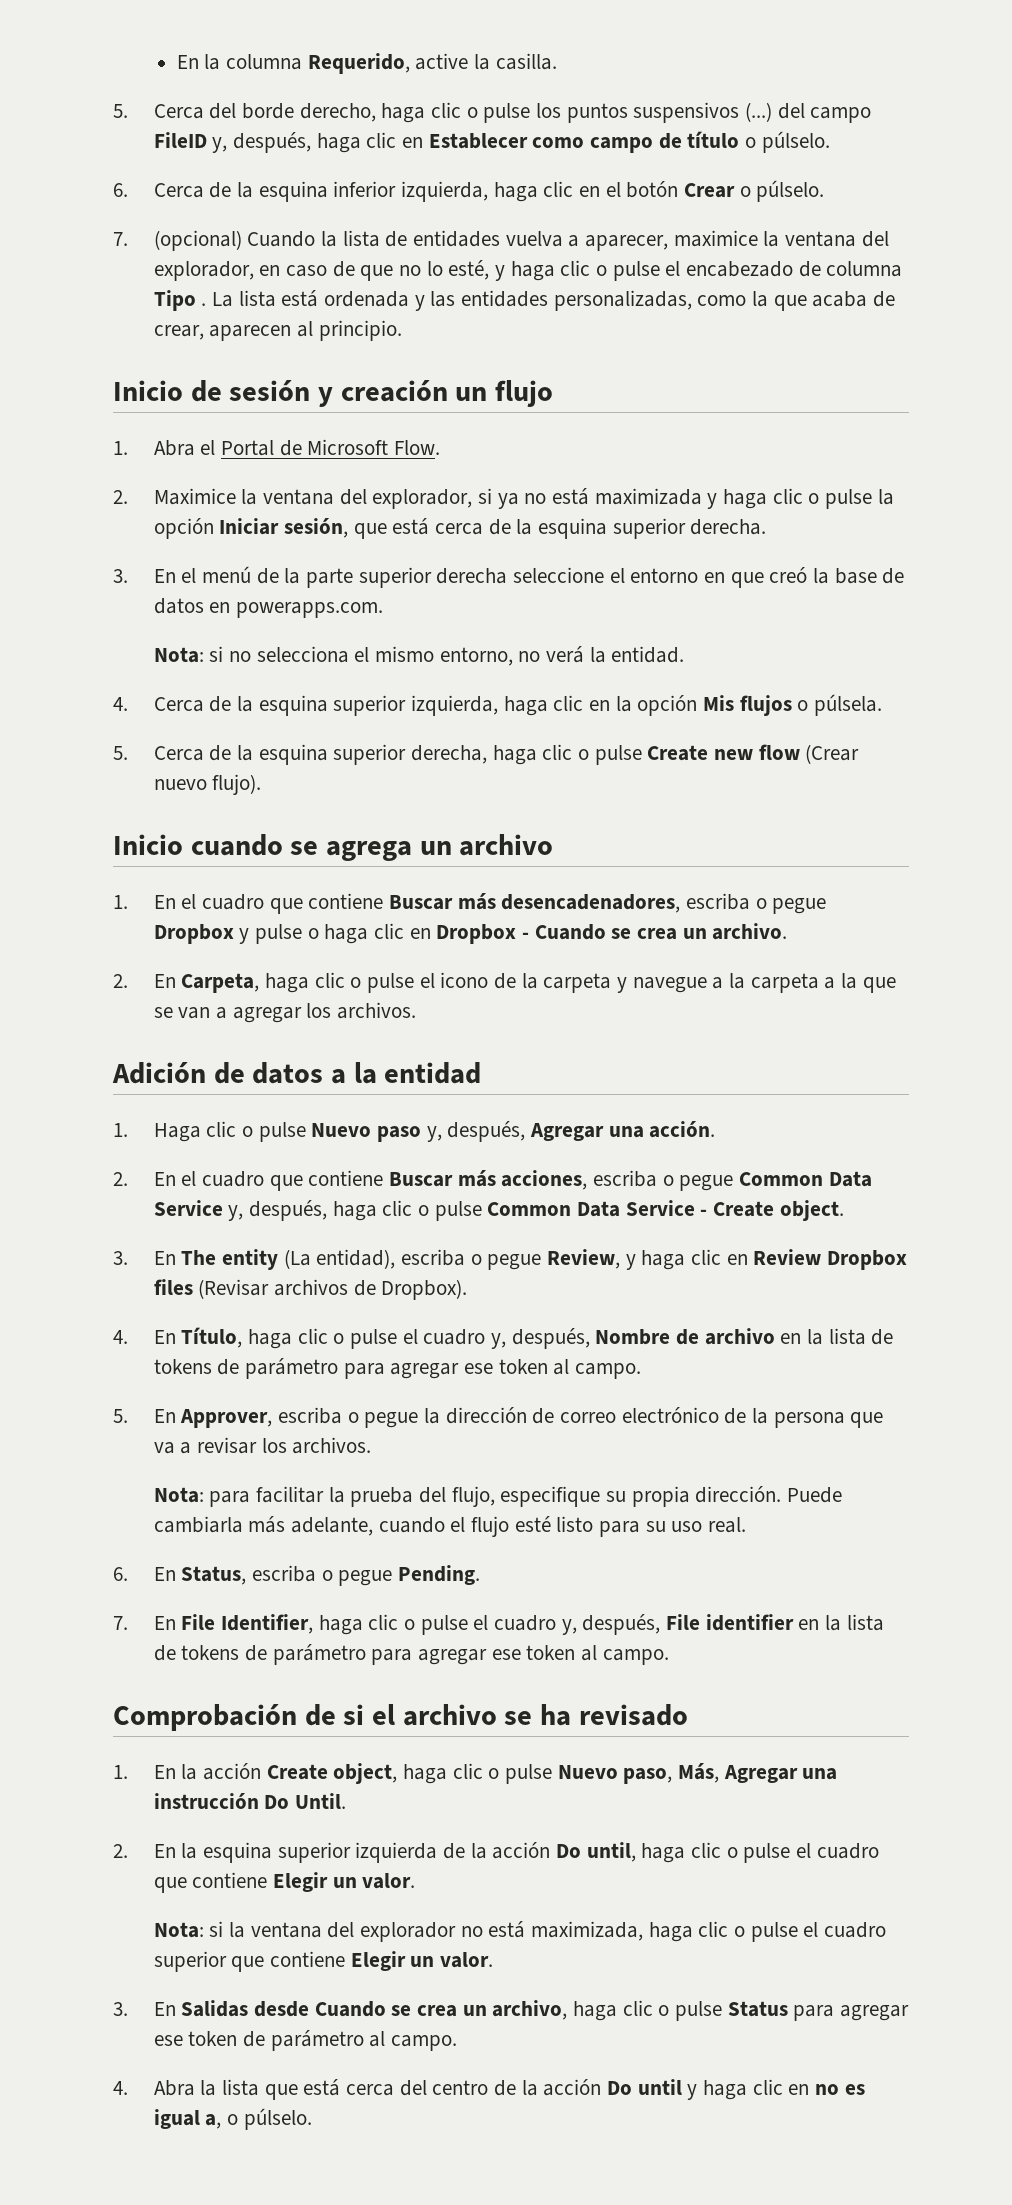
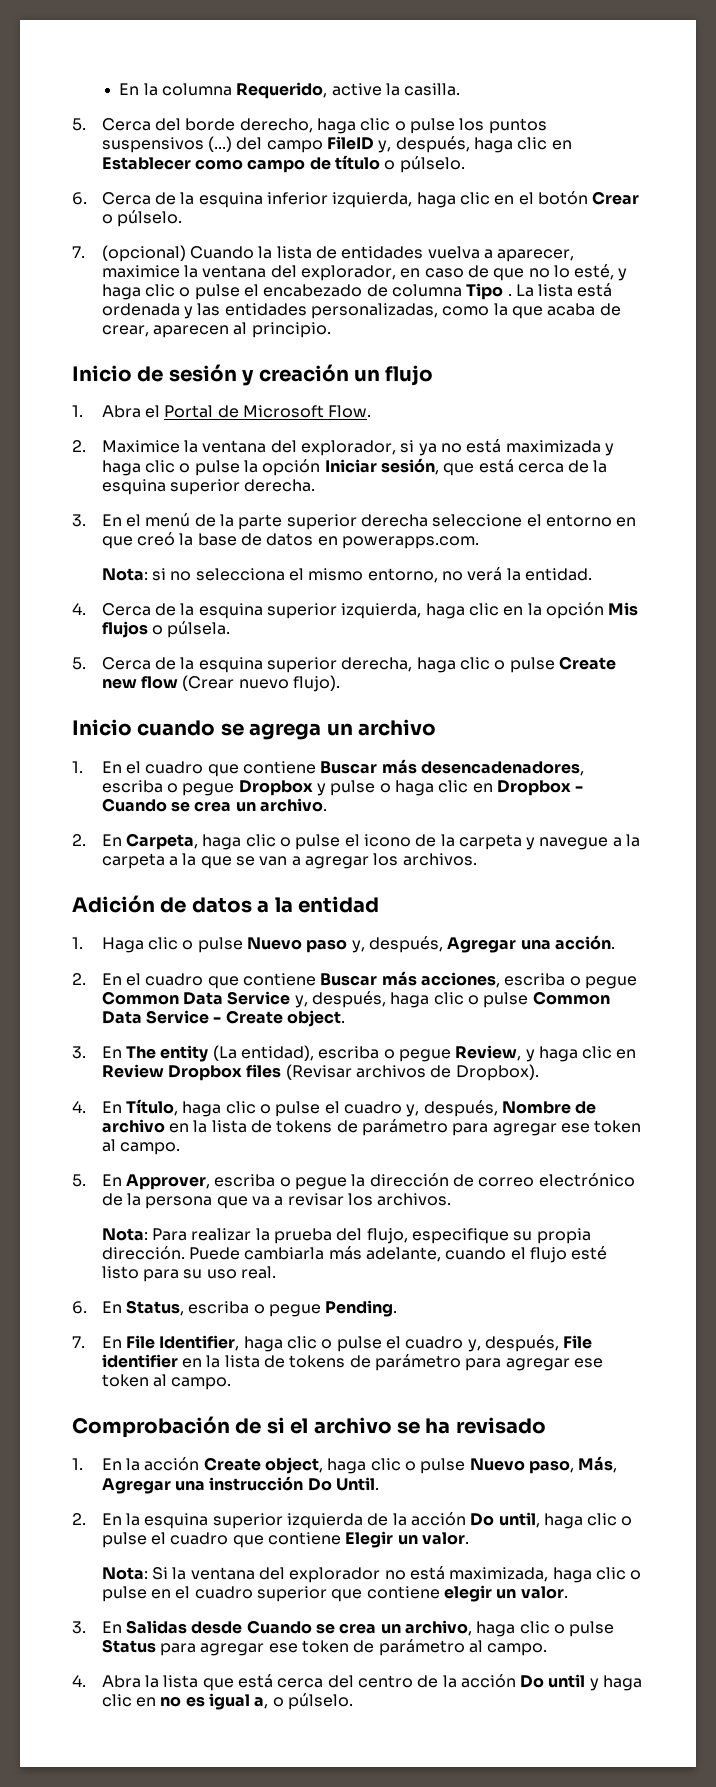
- Nota: para facilitar la prueba del flujo, especifique su propia dirección.
+ Nota: Para realizar la prueba del flujo, especifique su propia dirección.
- Nota: si la ventana del explorador no está maximizada, haga clic o pulse el cuadro superior que contiene Elegir un valor.
+ Nota: Si la ventana del explorador no está maximizada, haga clic o pulse en el cuadro superior que contiene elegir un valor.

